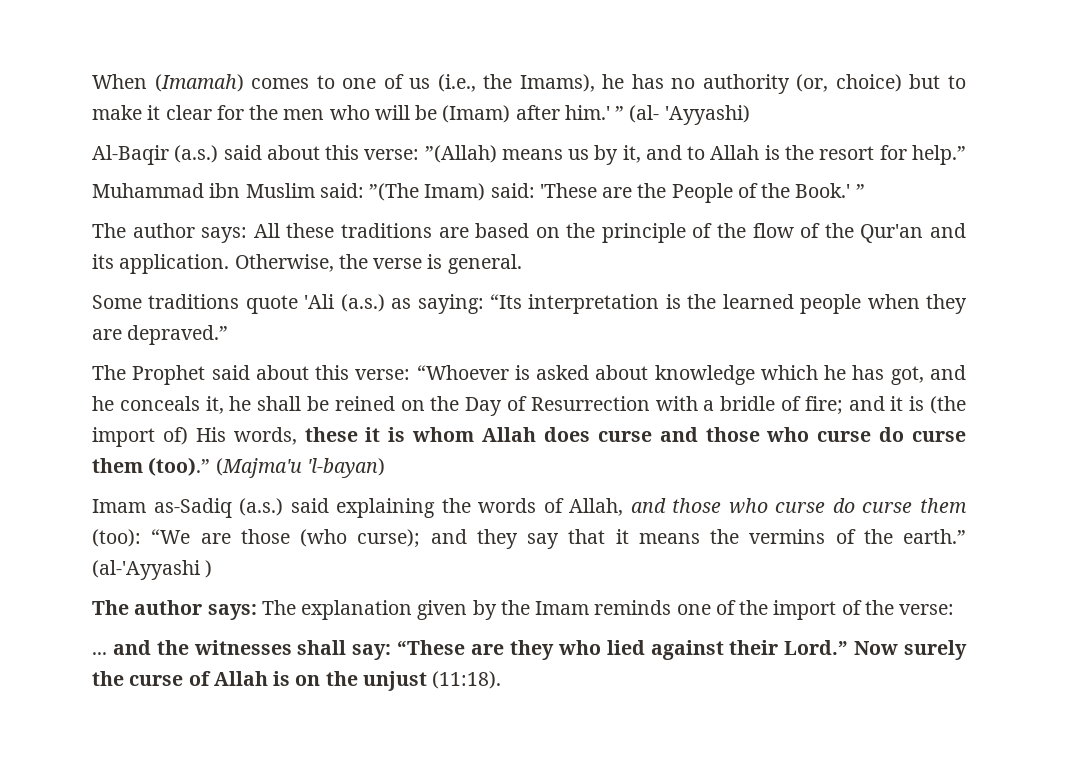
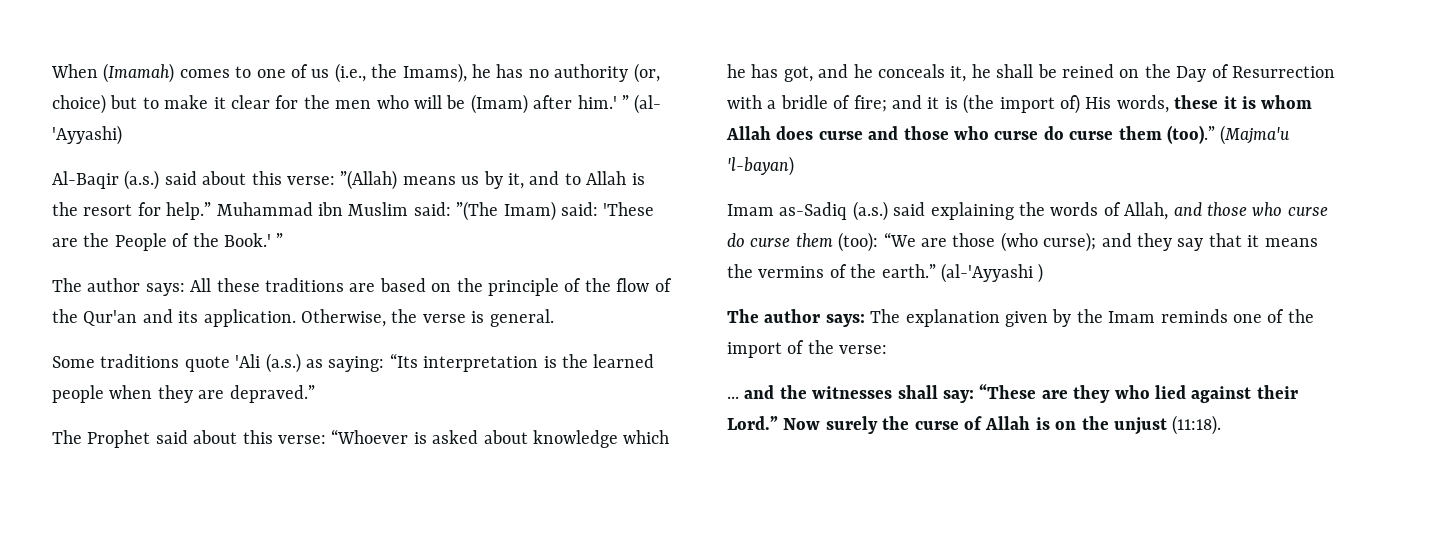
- Al-Baqir (a.s.) said about this verse: ”(Allah) means us by it, and to Allah is the resort for help.”
- Muhammad ibn Muslim said: ”(The Imam) said: 'These are the People of the Book.' ”
+ Al-Baqir (a.s.) said about this verse: ”(Allah) means us by it, and to Allah is the resort for help.” Muhammad ibn Muslim said: ”(The Imam) said: 'These are the People of the Book.' ”

